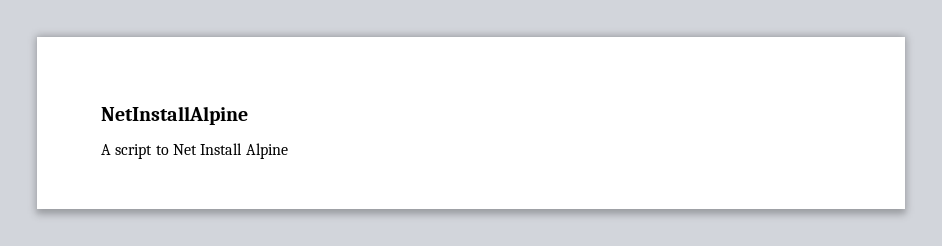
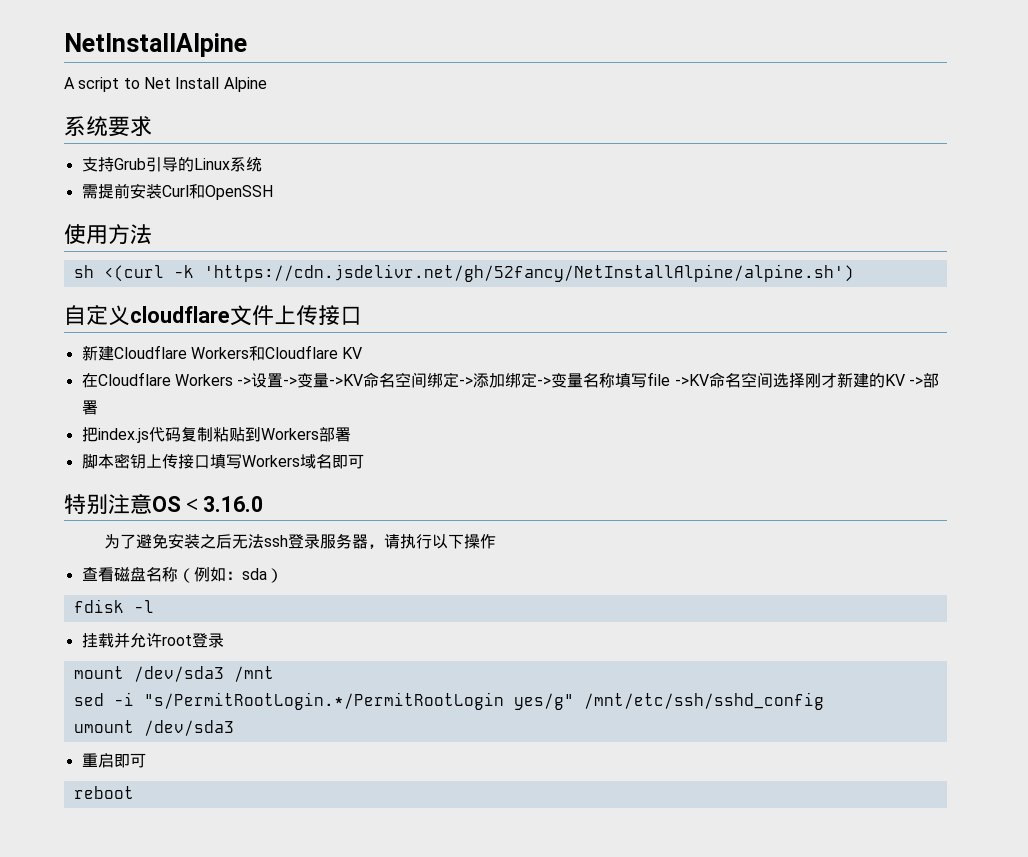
+ 系统要求
+ 支持Grub引导的Linux系统
+ 需提前安装Curl和OpenSSH
+ 使用方法
+ sh <(curl -k 'https://cdn.jsdelivr.net/gh/52fancy/NetInstallAlpine/alpine.sh')
+ 自定义cloudflare文件上传接口
+ 新建Cloudflare Workers和Cloudflare KV
+ 在Cloudflare Workers ->设置->变量->KV命名空间绑定->添加绑定->变量名称填写file ->KV命名空间选择刚才新建的KV ->部署
+ 把index.js代码复制粘贴到Workers部署
+ 脚本密钥上传接口填写Workers域名即可
+ 特别注意OS＜3.16.0
+ 为了避免安装之后无法ssh登录服务器，请执行以下操作
+ 查看磁盘名称（例如：sda）
+ fdisk -l
+ 挂载并允许root登录
+ mount /dev/sda3 /mnt
+ sed -i "s/PermitRootLogin.*/PermitRootLogin yes/g" /mnt/etc/ssh/sshd_config
+ umount /dev/sda3
+ 重启即可
+ reboot

